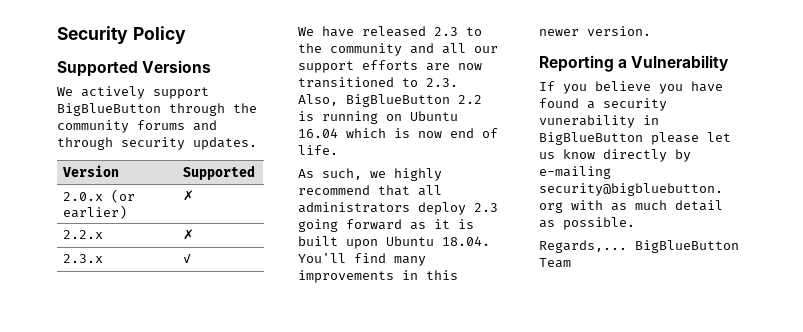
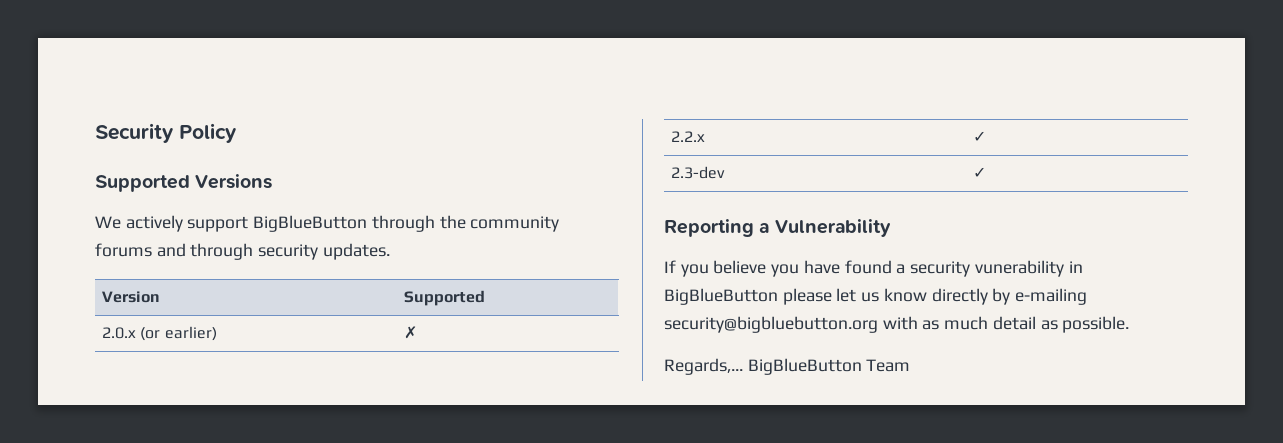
- 2.2.x | ✗
- 2.3.x | ✓
- We have released 2.3 to the community and all our support efforts are now transitioned to 2.3. Also, BigBlueButton 2.2 is running on Ubuntu 16.04 which is now end of life.
- As such, we highly recommend that all administrators deploy 2.3 going forward as it is built upon Ubuntu 18.04. You'll find many improvements in this newer version.
+ 2.2.x | ✓
+ 2.3-dev | ✓

